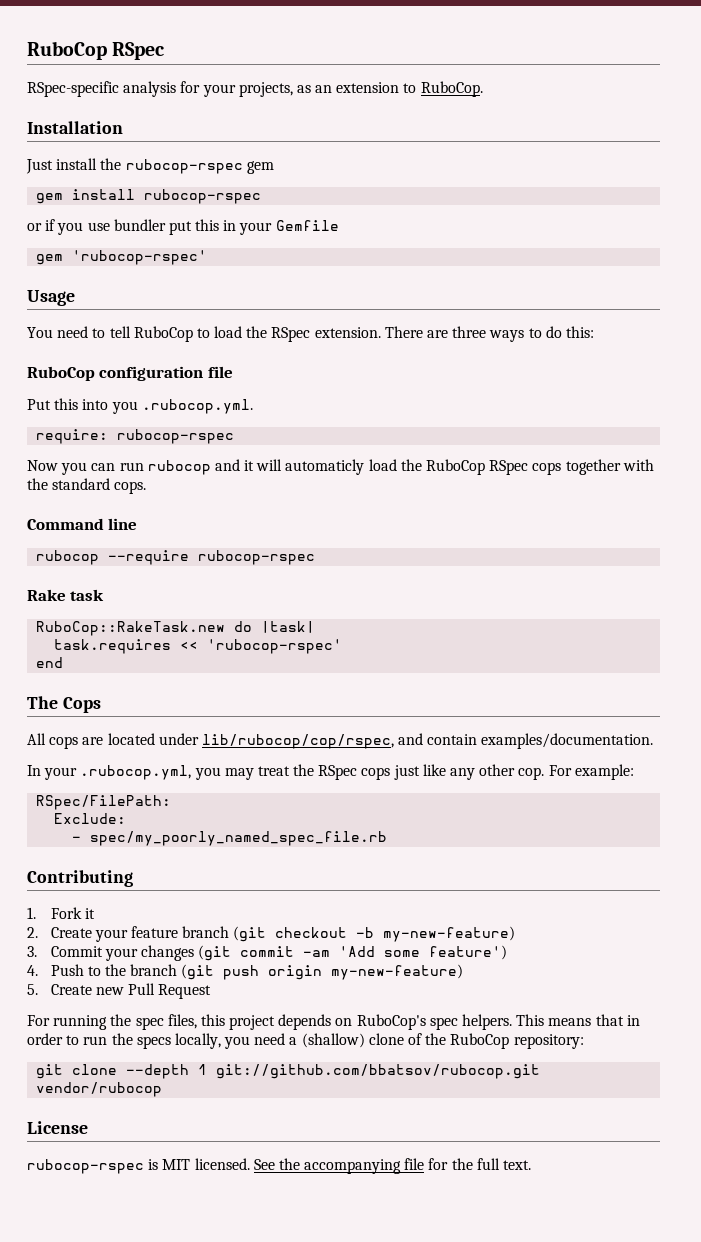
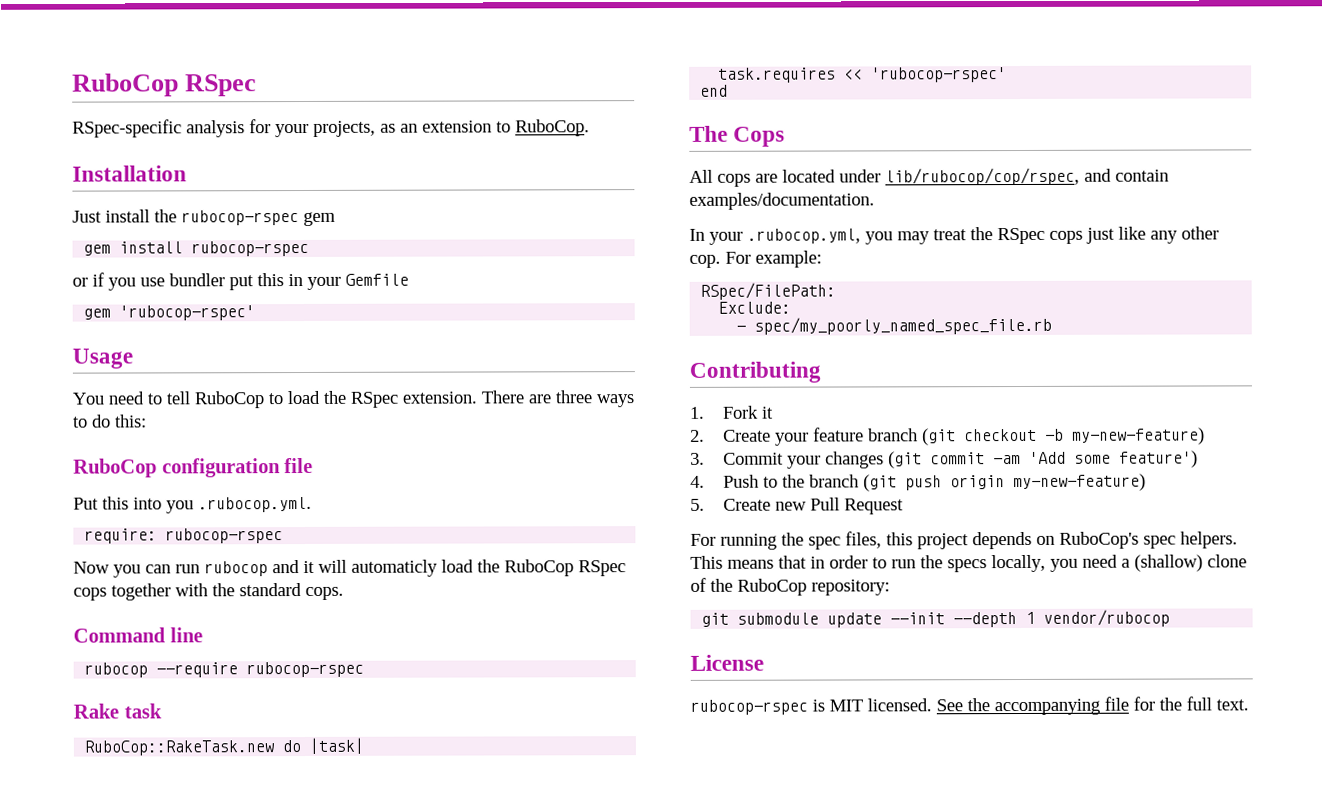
- git clone --depth 1 git://github.com/bbatsov/rubocop.git vendor/rubocop
+ git submodule update --init --depth 1 vendor/rubocop

